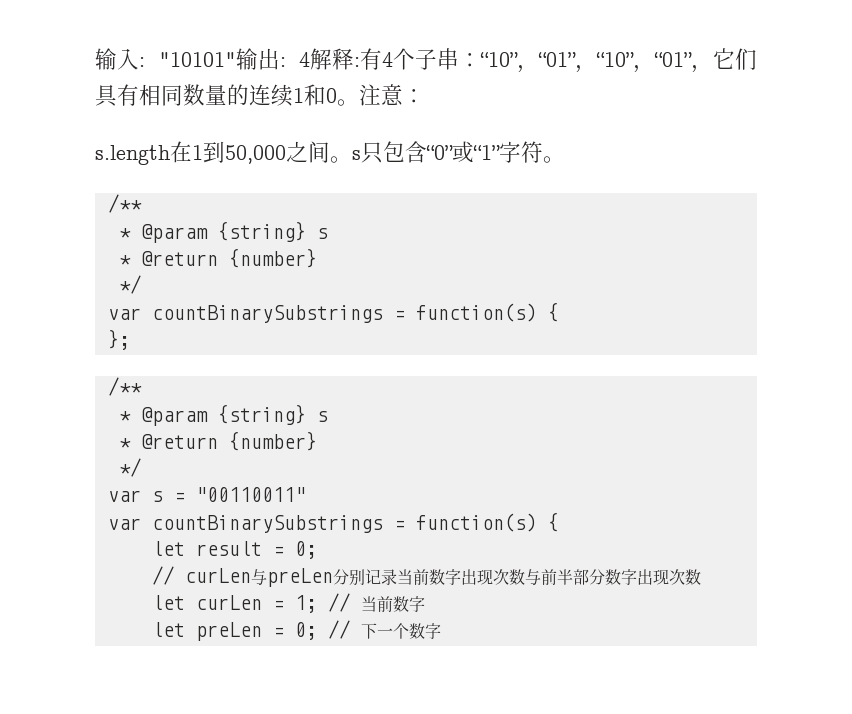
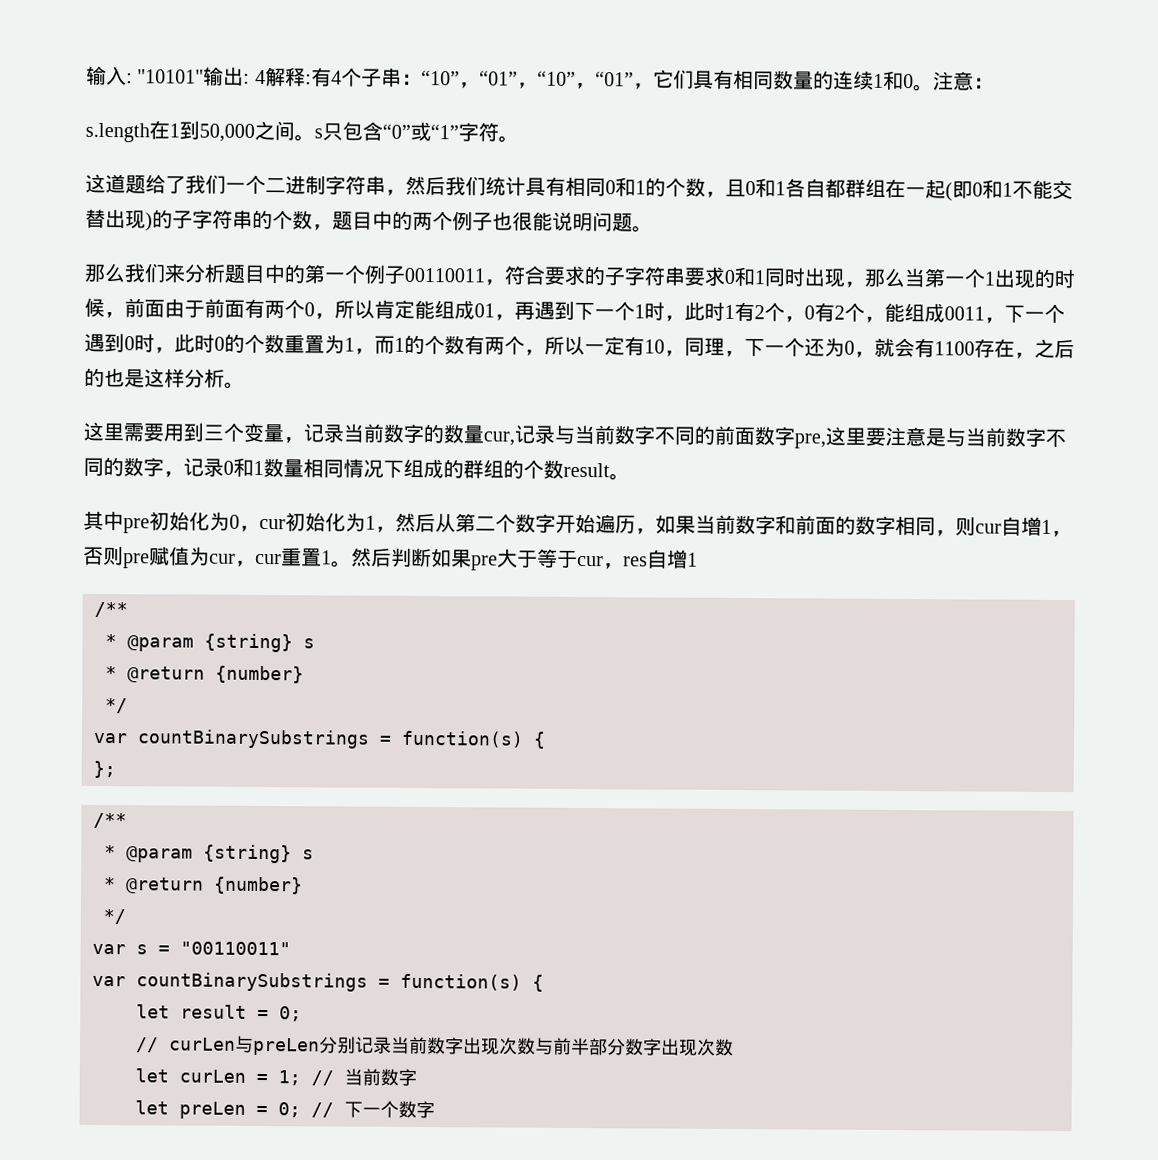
+ 这道题给了我们一个二进制字符串，然后我们统计具有相同0和1的个数，且0和1各自都群组在一起(即0和1不能交替出现)的子字符串的个数，题目中的两个例子也很能说明问题。
+ 那么我们来分析题目中的第一个例子00110011，符合要求的子字符串要求0和1同时出现，那么当第一个1出现的时候，前面由于前面有两个0，所以肯定能组成01，再遇到下一个1时，此时1有2个，0有2个，能组成0011，下一个遇到0时，此时0的个数重置为1，而1的个数有两个，所以一定有10，同理，下一个还为0，就会有1100存在，之后的也是这样分析。
+ 这里需要用到三个变量，记录当前数字的数量cur,记录与当前数字不同的前面数字pre,这里要注意是与当前数字不同的数字，记录0和1数量相同情况下组成的群组的个数result。
+ 其中pre初始化为0，cur初始化为1，然后从第二个数字开始遍历，如果当前数字和前面的数字相同，则cur自增1，否则pre赋值为cur，cur重置1。然后判断如果pre大于等于cur，res自增1

